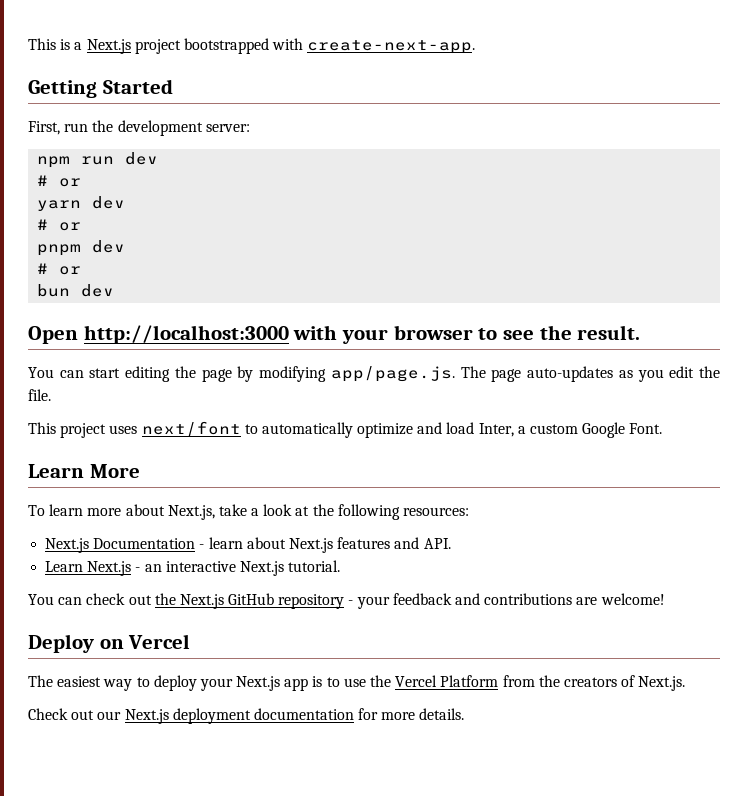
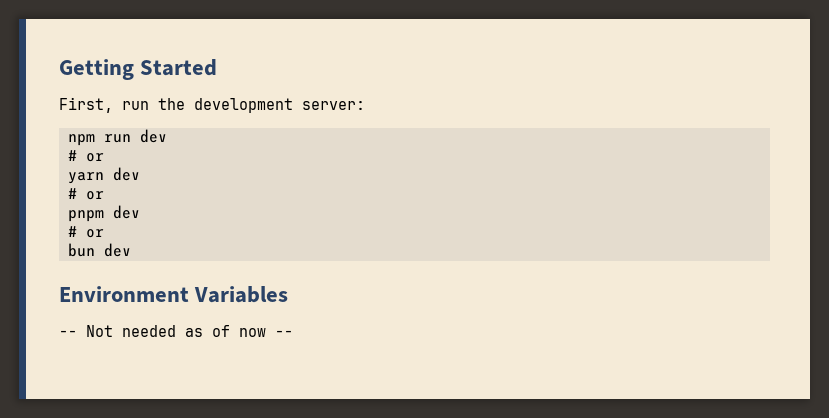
- This is a Next.js project bootstrapped with create-next-app.
- Open http://localhost:3000 with your browser to see the result.
- You can start editing the page by modifying app/page.js. The page auto-updates as you edit the file.
- This project uses next/font to automatically optimize and load Inter, a custom Google Font.
- Learn More
- To learn more about Next.js, take a look at the following resources:
- Next.js Documentation - learn about Next.js features and API.
- Learn Next.js - an interactive Next.js tutorial.
- You can check out the Next.js GitHub repository - your feedback and contributions are welcome!
- Deploy on Vercel
- The easiest way to deploy your Next.js app is to use the Vercel Platform from the creators of Next.js.
- Check out our Next.js deployment documentation for more details.
+ Environment Variables
+ -- Not needed as of now --

